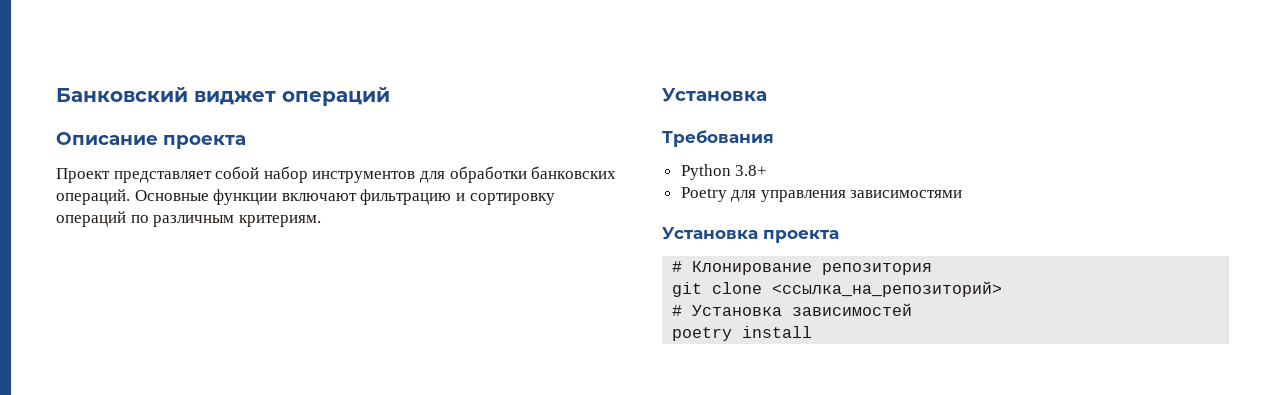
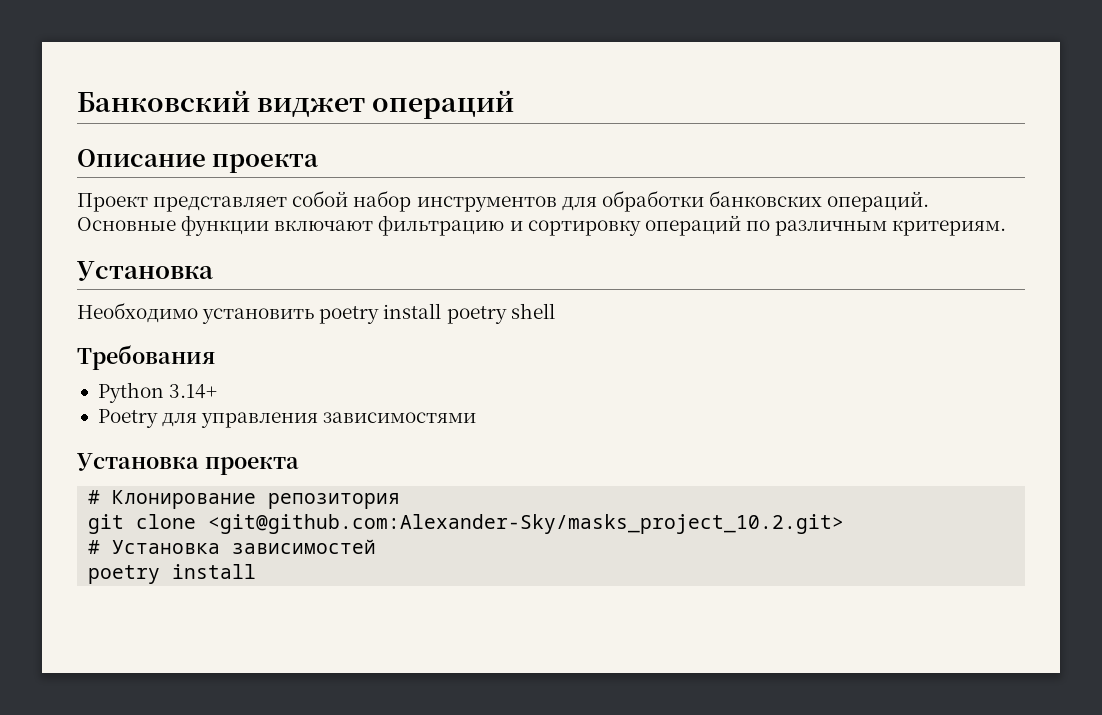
+ Необходимо установить poetry install poetry shell
- Python 3.8+
+ Python 3.14+
- git clone <ссылка_на_репозиторий>
+ git clone <git@github.com:Alexander-Sky/masks_project_10.2.git>

